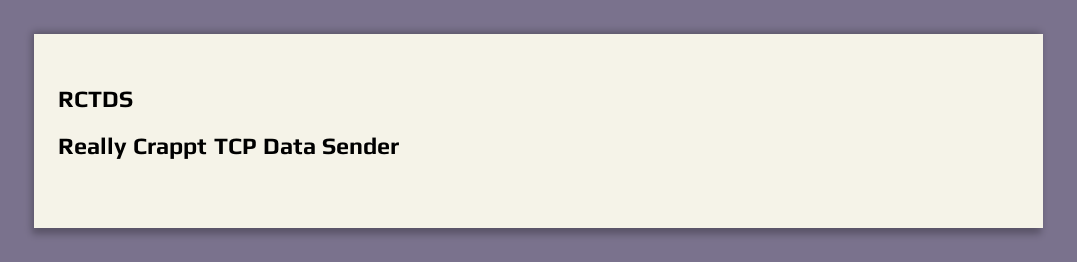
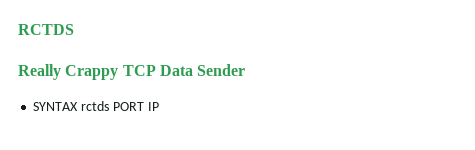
- Really Crappt TCP Data Sender
+ Really Crappy TCP Data Sender
+ SYNTAX rctds PORT IP

